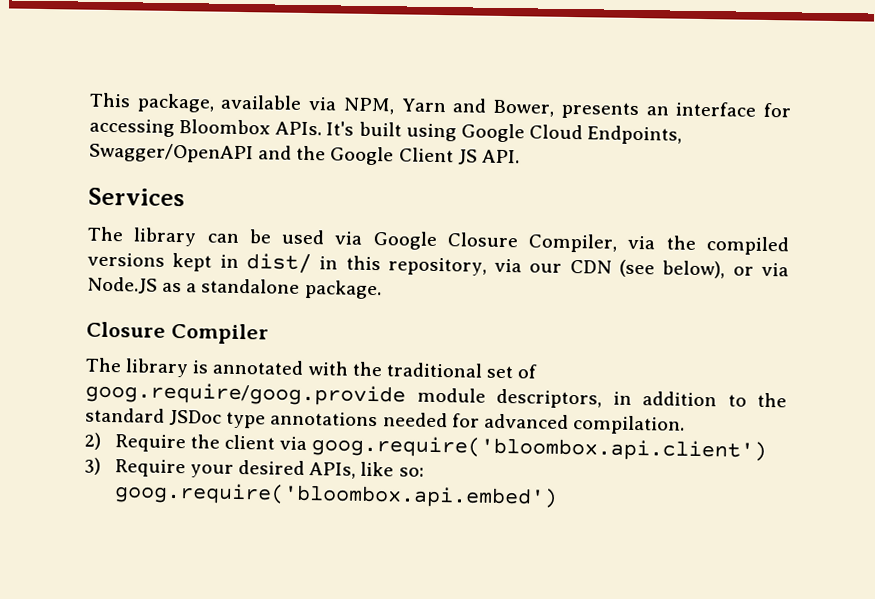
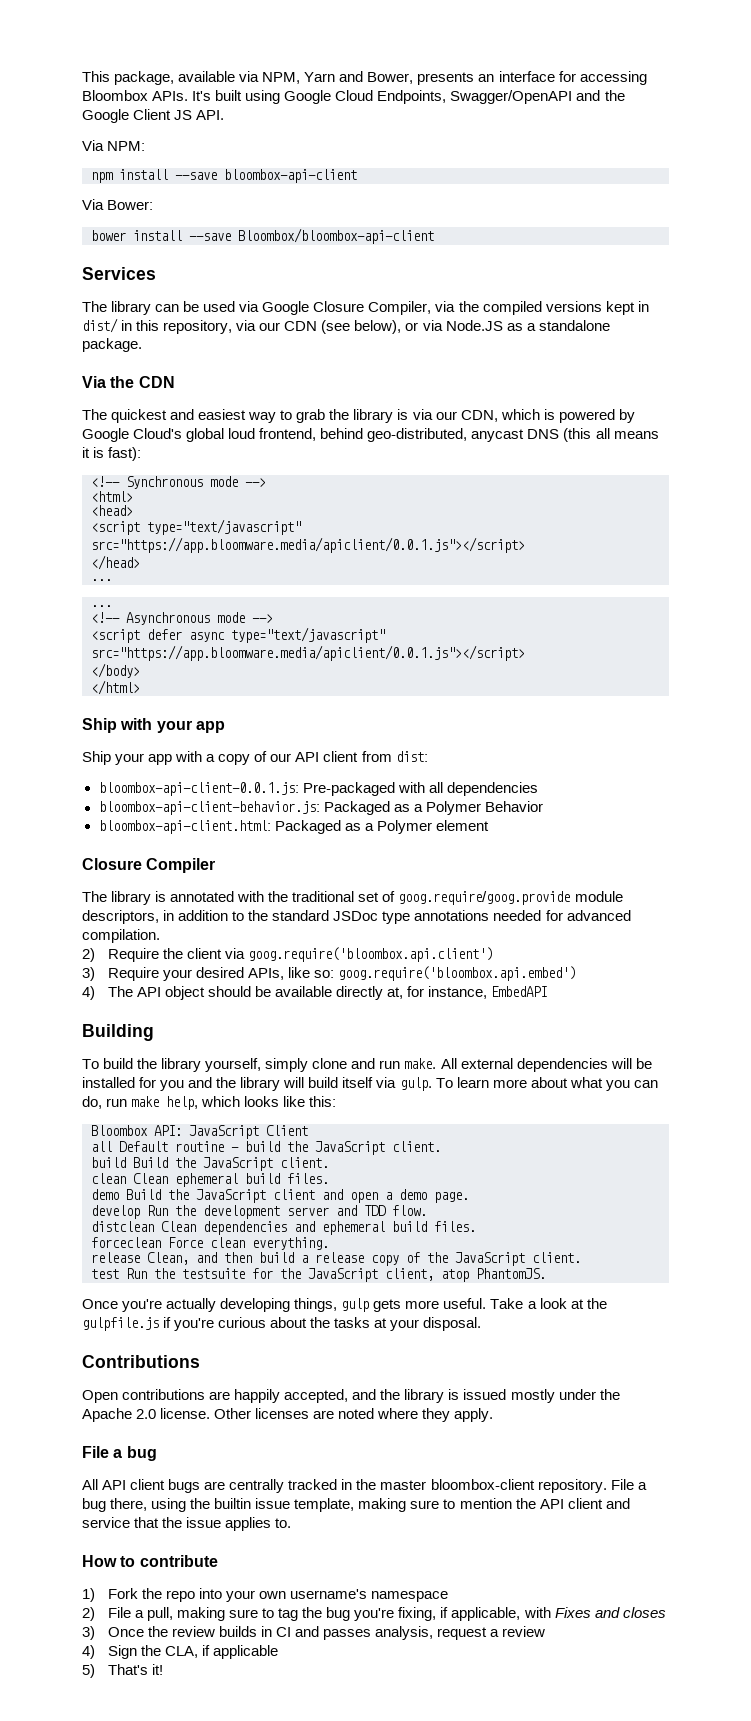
+ Via NPM:
+ npm install --save bloombox-api-client
+ Via Bower:
+ bower install --save Bloombox/bloombox-api-client
+ Via the CDN
+ The quickest and easiest way to grab the library is via our CDN, which is powered by Google Cloud's global loud frontend, behind geo-distributed, anycast DNS (this all means it is fast):
+ <!-- Synchronous mode -->
+ <html>
+ <head>
+ <script type="text/javascript" src="https://app.bloomware.media/apiclient/0.0.1.js"></script>
+ </head>
+ ...
+ ...
+ <!-- Asynchronous mode -->
+ <script defer async type="text/javascript" src="https://app.bloomware.media/apiclient/0.0.1.js"></script>
+ </body>
+ </html>
+ Ship with your app
+ Ship your app with a copy of our API client from dist:
+ bloombox-api-client-0.0.1.js: Pre-packaged with all dependencies
+ bloombox-api-client-behavior.js: Packaged as a Polymer Behavior
+ bloombox-api-client.html: Packaged as a Polymer element
+ 4) The API object should be available directly at, for instance, EmbedAPI
+ Building
+ To build the library yourself, simply clone and run make. All external dependencies will be installed for you and the library will build itself via gulp. To learn more about what you can do, run make help, which looks like this:
+ Bloombox API: JavaScript Client
+ all Default routine - build the JavaScript client.
+ build Build the JavaScript client.
+ clean Clean ephemeral build files.
+ demo Build the JavaScript client and open a demo page.
+ develop Run the development server and TDD flow.
+ distclean Clean dependencies and ephemeral build files.
+ forceclean Force clean everything.
+ release Clean, and then build a release copy of the JavaScript client.
+ test Run the testsuite for the JavaScript client, atop PhantomJS.
+ Once you're actually developing things, gulp gets more useful. Take a look at the gulpfile.js if you're curious about the tasks at your disposal.
+ Contributions
+ Open contributions are happily accepted, and the library is issued mostly under the Apache 2.0 license. Other licenses are noted where they apply.
+ File a bug
+ All API client bugs are centrally tracked in the master bloombox-client repository. File a bug there, using the builtin issue template, making sure to mention the API client and service that the issue applies to.
+ How to contribute
+ 1) Fork the repo into your own username's namespace
+ 2) File a pull, making sure to tag the bug you're fixing, if applicable, with Fixes and closes
+ 3) Once the review builds in CI and passes analysis, request a review
+ 4) Sign the CLA, if applicable
+ 5) That's it!

